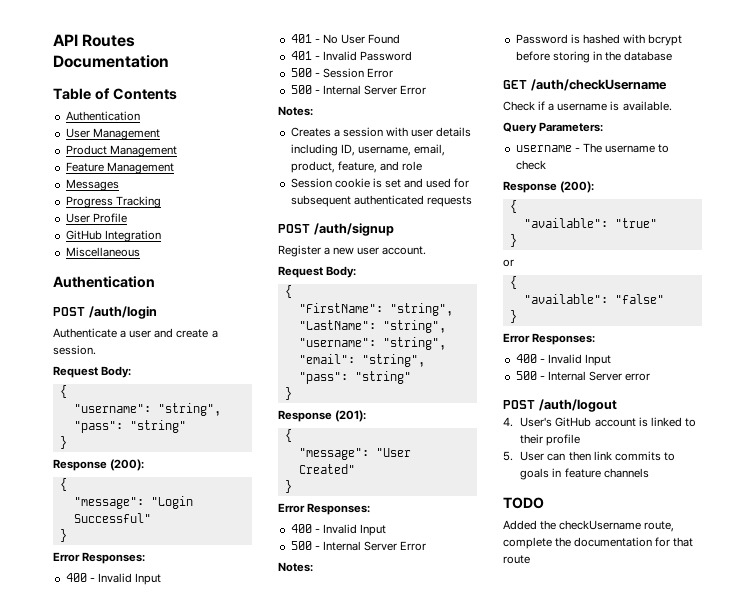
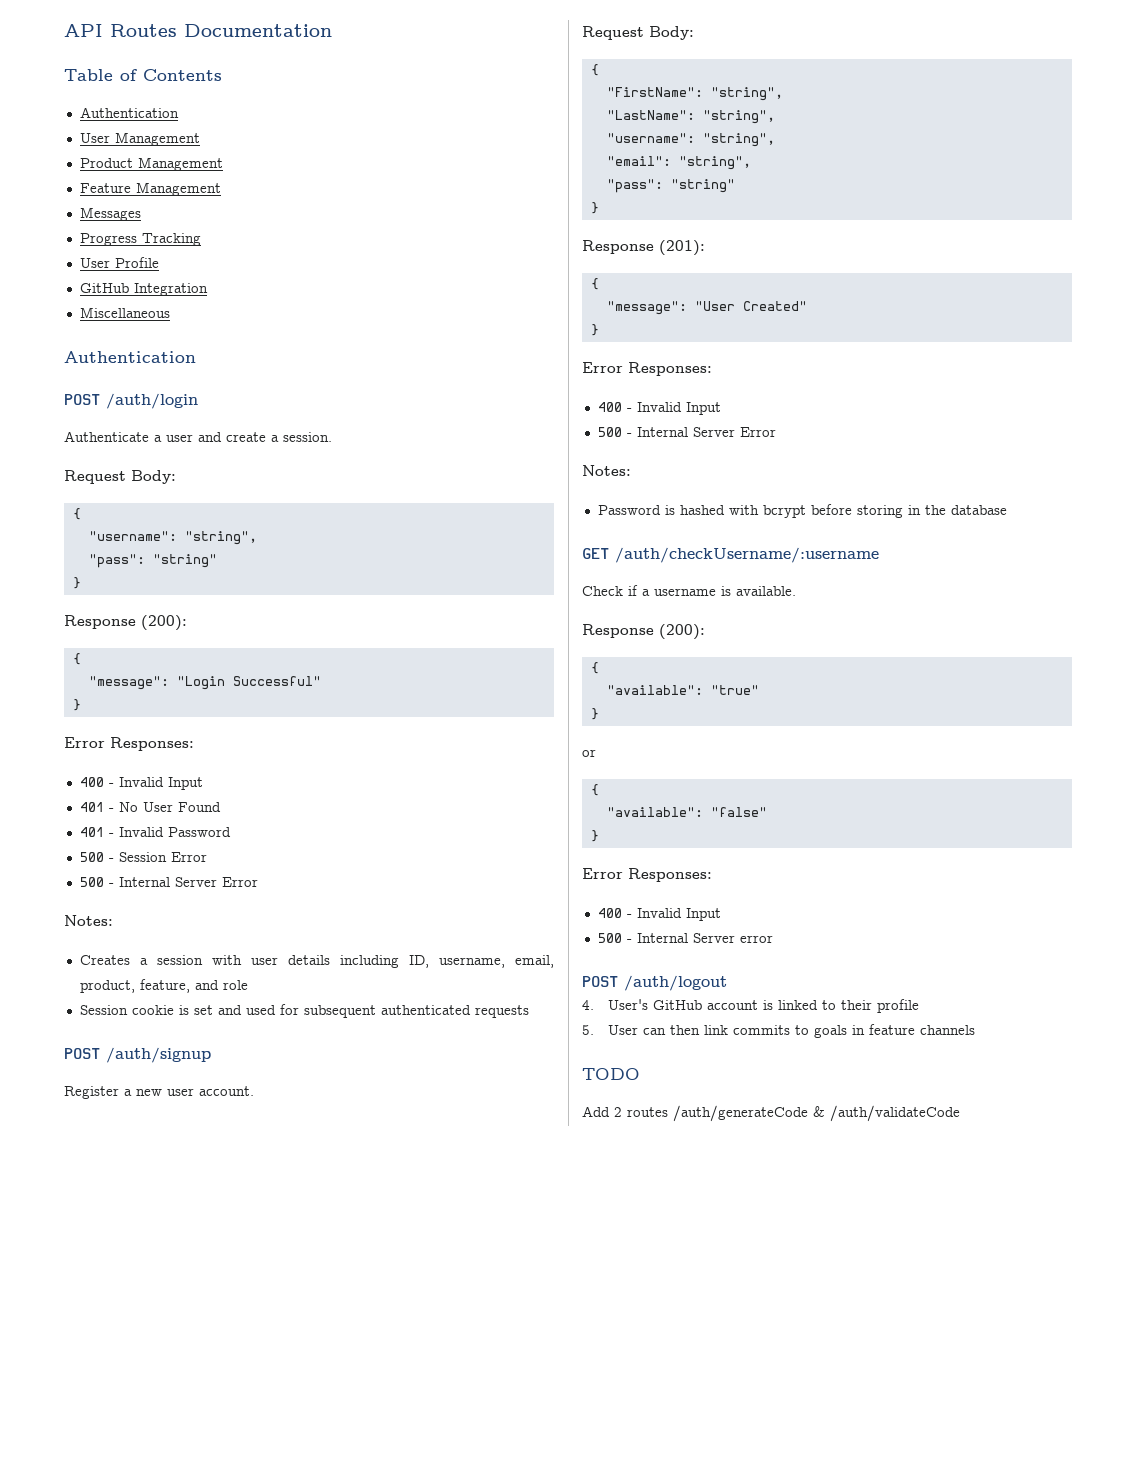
- GET /auth/checkUsername
+ GET /auth/checkUsername/:username
- Query Parameters:
- username - The username to check
- Added the checkUsername route, complete the documentation for that route
+ Add 2 routes /auth/generateCode & /auth/validateCode

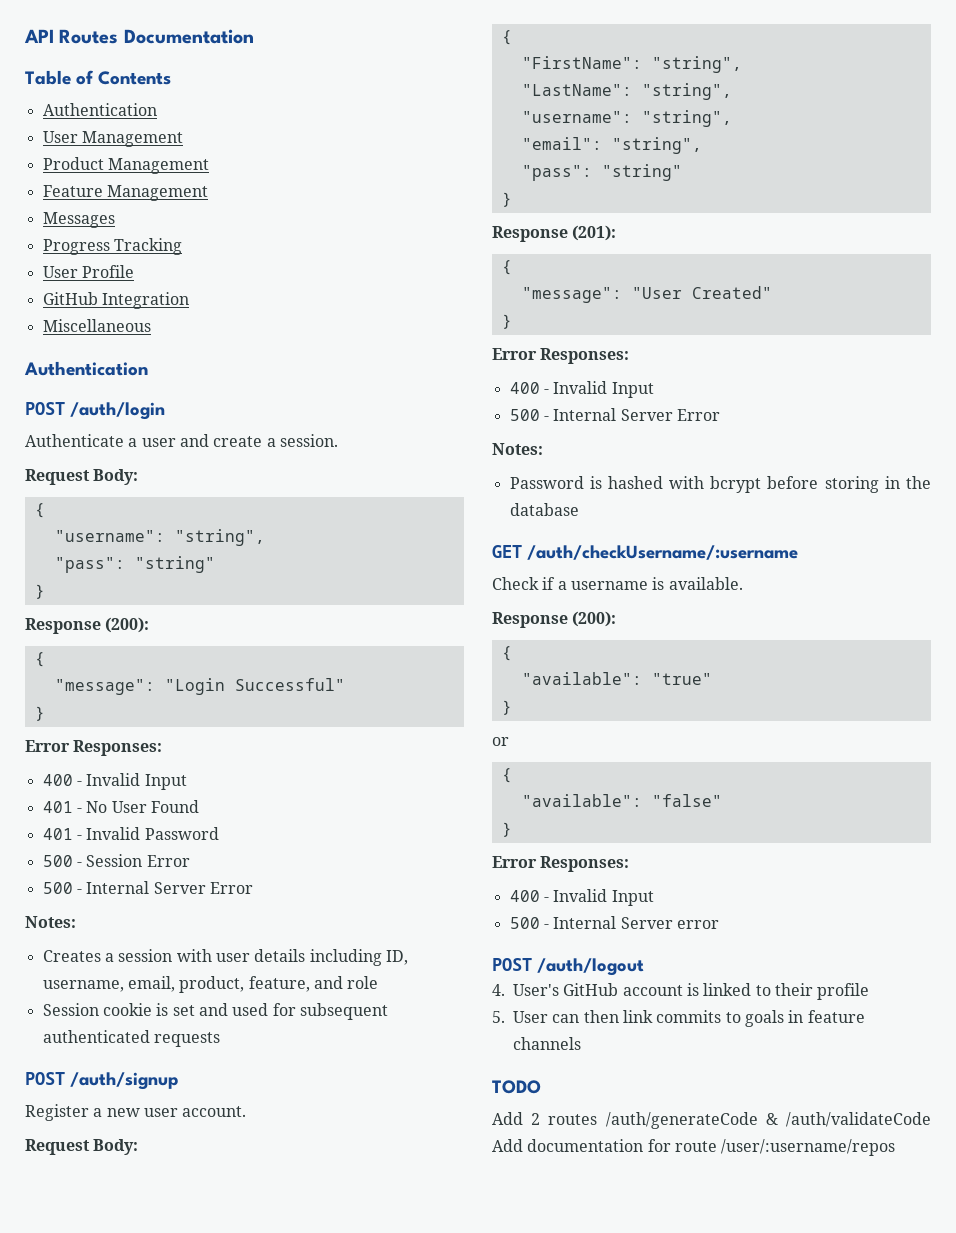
- Add 2 routes /auth/generateCode & /auth/validateCode
+ Add 2 routes /auth/generateCode & /auth/validateCode Add documentation for route /user/:username/repos

